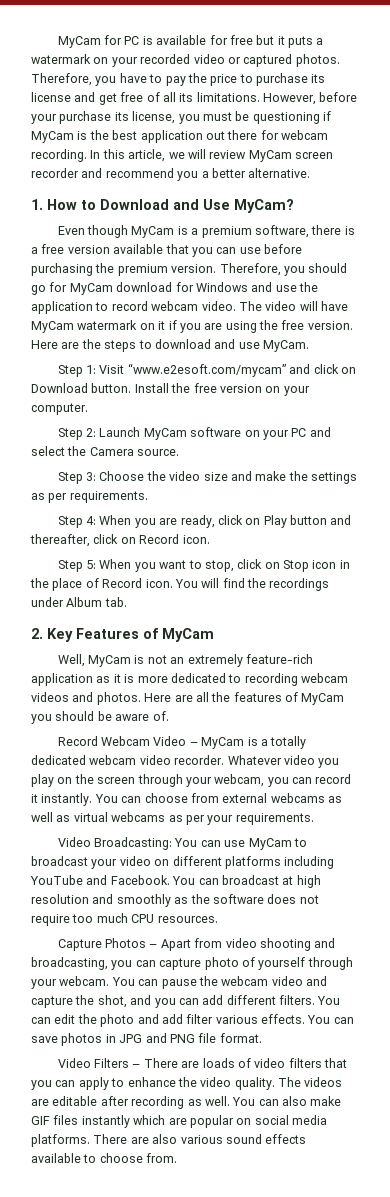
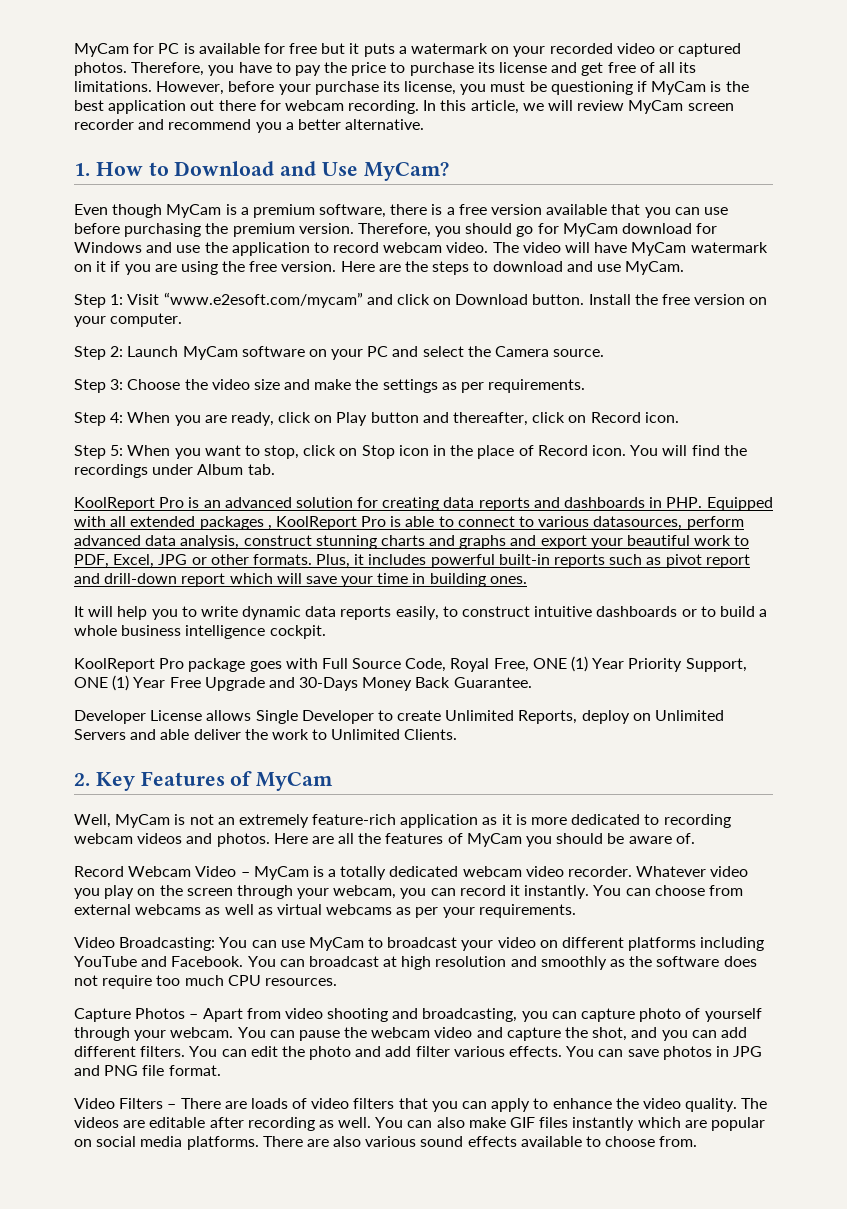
+ KoolReport Pro is an advanced solution for creating data reports and dashboards in PHP. Equipped with all extended packages , KoolReport Pro is able to connect to various datasources, perform advanced data analysis, construct stunning charts and graphs and export your beautiful work to PDF, Excel, JPG or other formats. Plus, it includes powerful built-in reports such as pivot report and drill-down report which will save your time in building ones.
+ It will help you to write dynamic data reports easily, to construct intuitive dashboards or to build a whole business intelligence cockpit.
+ KoolReport Pro package goes with Full Source Code, Royal Free, ONE (1) Year Priority Support, ONE (1) Year Free Upgrade and 30-Days Money Back Guarantee.
+ Developer License allows Single Developer to create Unlimited Reports, deploy on Unlimited Servers and able deliver the work to Unlimited Clients.

